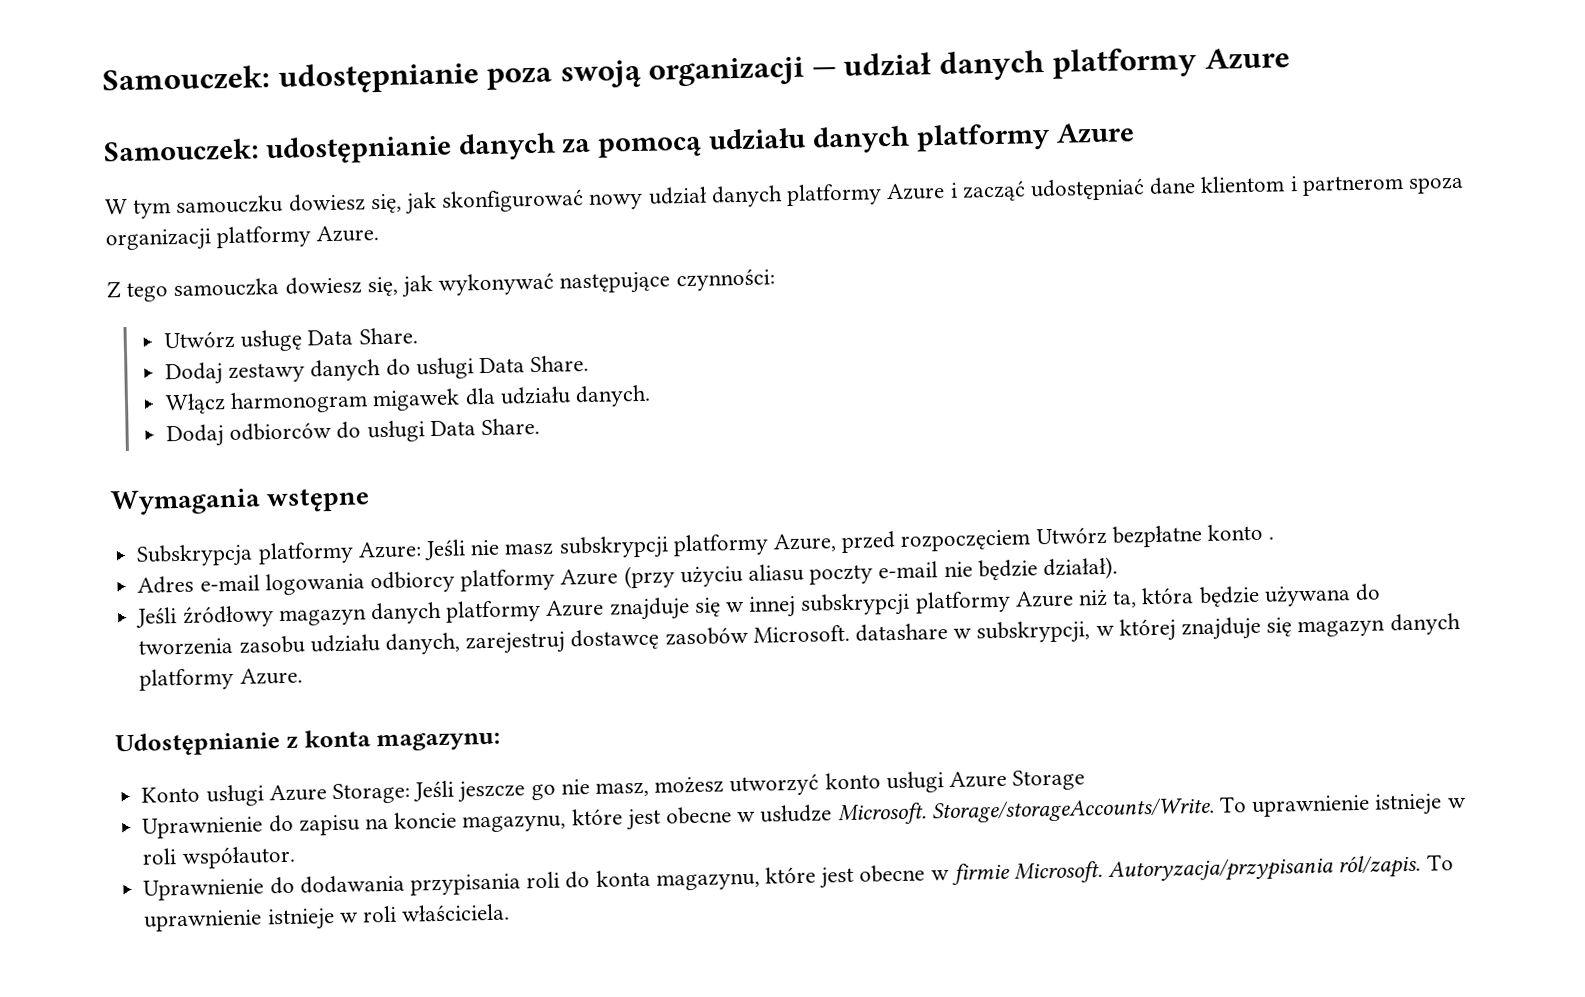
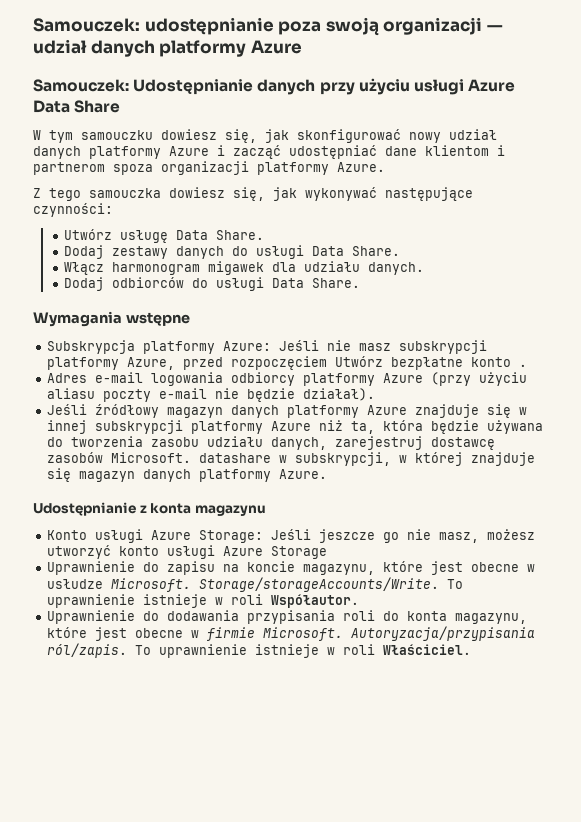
- Samouczek: udostępnianie danych za pomocą udziału danych platformy Azure
+ Samouczek: Udostępnianie danych przy użyciu usługi Azure Data Share
- Udostępnianie z konta magazynu:
+ Udostępnianie z konta magazynu
- To uprawnienie istnieje w roli współautor.
+ To uprawnienie istnieje w roli Współautor.
- To uprawnienie istnieje w roli właściciela.
+ To uprawnienie istnieje w roli Właściciel.

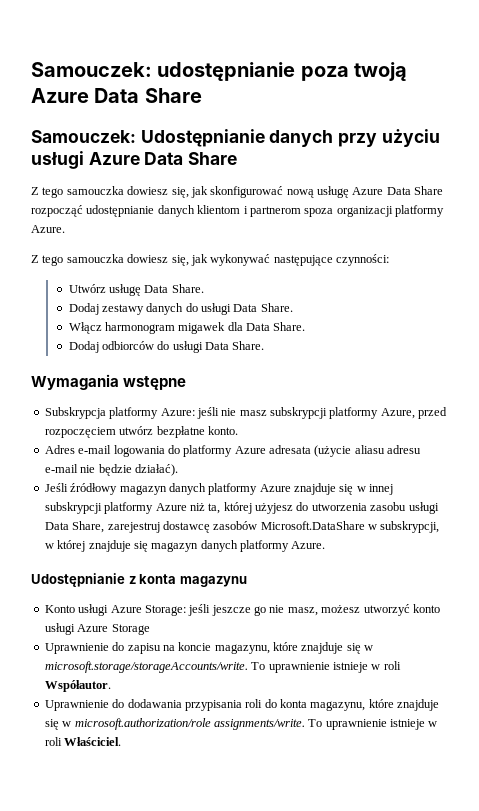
- Samouczek: udostępnianie poza swoją organizacji — udział danych platformy Azure
+ Samouczek: udostępnianie poza twoją Azure Data Share
- W tym samouczku dowiesz się, jak skonfigurować nowy udział danych platformy Azure i zacząć udostępniać dane klientom i partnerom spoza organizacji platformy Azure.
+ Z tego samouczka dowiesz się, jak skonfigurować nową usługę Azure Data Share rozpocząć udostępnianie danych klientom i partnerom spoza organizacji platformy Azure.
- Włącz harmonogram migawek dla udziału danych.
+ Włącz harmonogram migawek dla Data Share.
- Subskrypcja platformy Azure: Jeśli nie masz subskrypcji platformy Azure, przed rozpoczęciem Utwórz bezpłatne konto .
+ Subskrypcja platformy Azure: jeśli nie masz subskrypcji platformy Azure, przed rozpoczęciem utwórz bezpłatne konto.
- Adres e-mail logowania odbiorcy platformy Azure (przy użyciu aliasu poczty e-mail nie będzie działał).
+ Adres e-mail logowania do platformy Azure adresata (użycie aliasu adresu e-mail nie będzie działać).
- Jeśli źródłowy magazyn danych platformy Azure znajduje się w innej subskrypcji platformy Azure niż ta, która będzie używana do tworzenia zasobu udziału danych, zarejestruj dostawcę zasobów Microsoft. datashare w subskrypcji, w której znajduje się magazyn danych platformy Azure.
+ Jeśli źródłowy magazyn danych platformy Azure znajduje się w innej subskrypcji platformy Azure niż ta, której użyjesz do utworzenia zasobu usługi Data Share, zarejestruj dostawcę zasobów Microsoft.DataShare w subskrypcji, w której znajduje się magazyn danych platformy Azure.
- Konto usługi Azure Storage: Jeśli jeszcze go nie masz, możesz utworzyć konto usługi Azure Storage
+ Konto usługi Azure Storage: jeśli jeszcze go nie masz, możesz utworzyć konto usługi Azure Storage
- Uprawnienie do zapisu na koncie magazynu, które jest obecne w usłudze Microsoft. Storage/storageAccounts/Write. To uprawnienie istnieje w roli Współautor.
+ Uprawnienie do zapisu na koncie magazynu, które znajduje się w microsoft.storage/storageAccounts/write. To uprawnienie istnieje w roli Współautor.
- Uprawnienie do dodawania przypisania roli do konta magazynu, które jest obecne w firmie Microsoft. Autoryzacja/przypisania ról/zapis.
+ Uprawnienie do dodawania przypisania roli do konta magazynu, które znajduje się w microsoft.authorization/role assignments/write.

